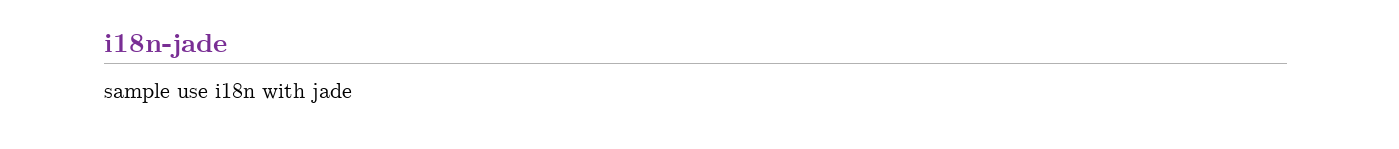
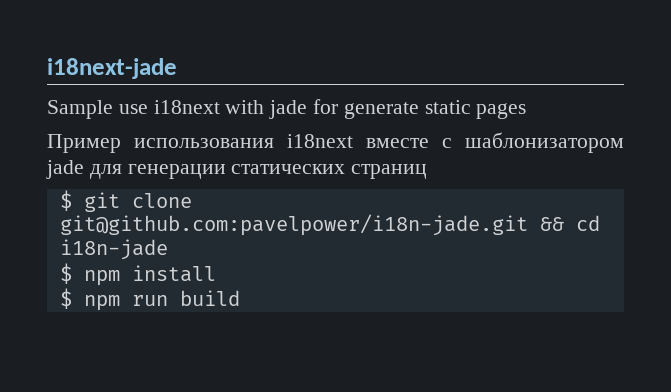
- i18n-jade
- sample use i18n with jade
+ i18next-jade
+ Sample use i18next with jade for generate static pages
+ Пример использования i18next вместе с шаблонизатором jade для генерации статических страниц
+ $ git clone git@github.com:pavelpower/i18n-jade.git && cd i18n-jade
+ $ npm install
+ $ npm run build

